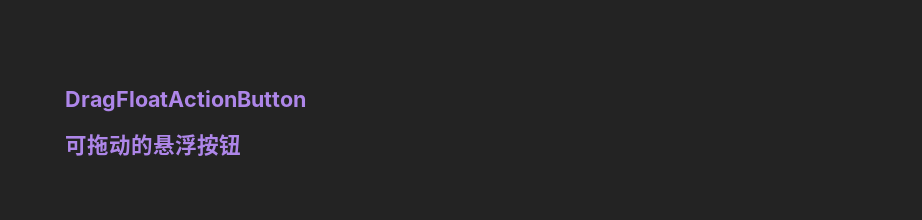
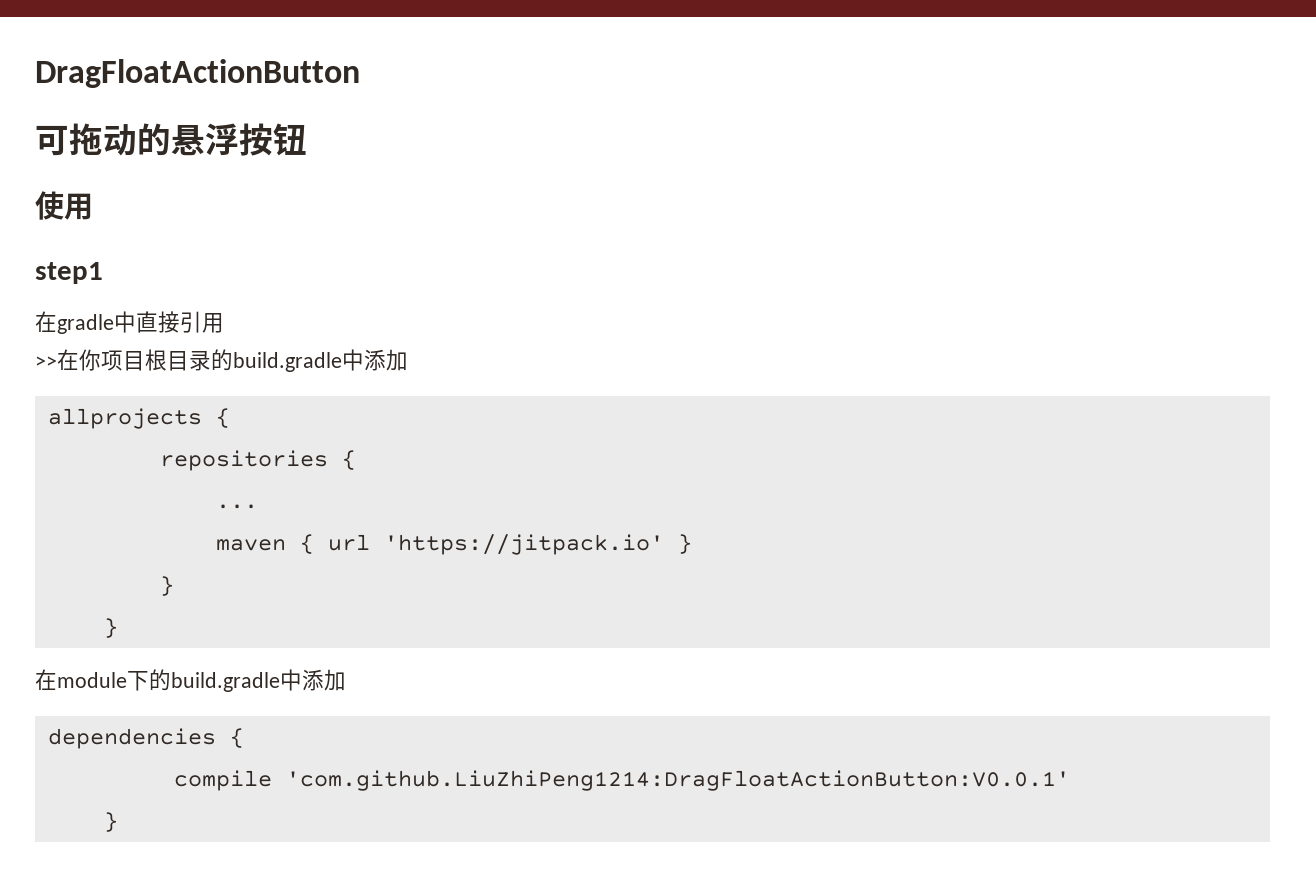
+ 使用
+ step1
+ 在gradle中直接引用
+ >>在你项目根目录的build.gradle中添加
+ allprojects {
+ repositories {
+ ...
+ maven { url 'https://jitpack.io' }
+ }
+ }
+ 在module下的build.gradle中添加
+ dependencies {
+ compile 'com.github.LiuZhiPeng1214:DragFloatActionButton:V0.0.1'
+ }

